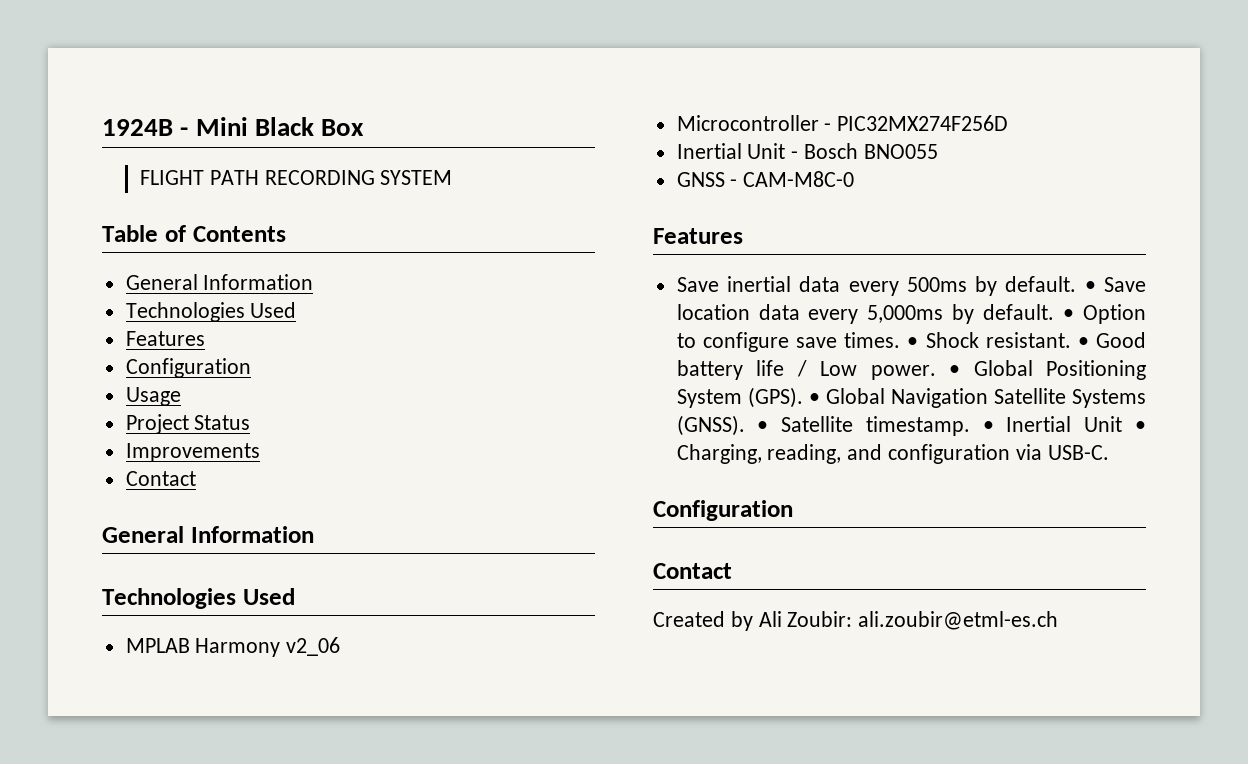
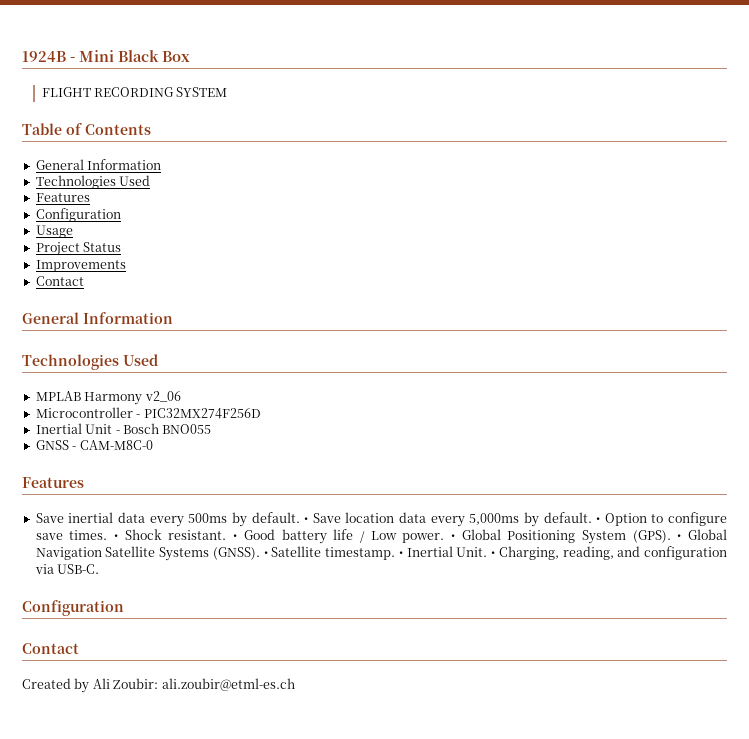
- FLIGHT PATH RECORDING SYSTEM
+ FLIGHT RECORDING SYSTEM
- • Inertial Unit • Charging, reading, and configuration via USB-C.
+ • Inertial Unit. • Charging, reading, and configuration via USB-C.

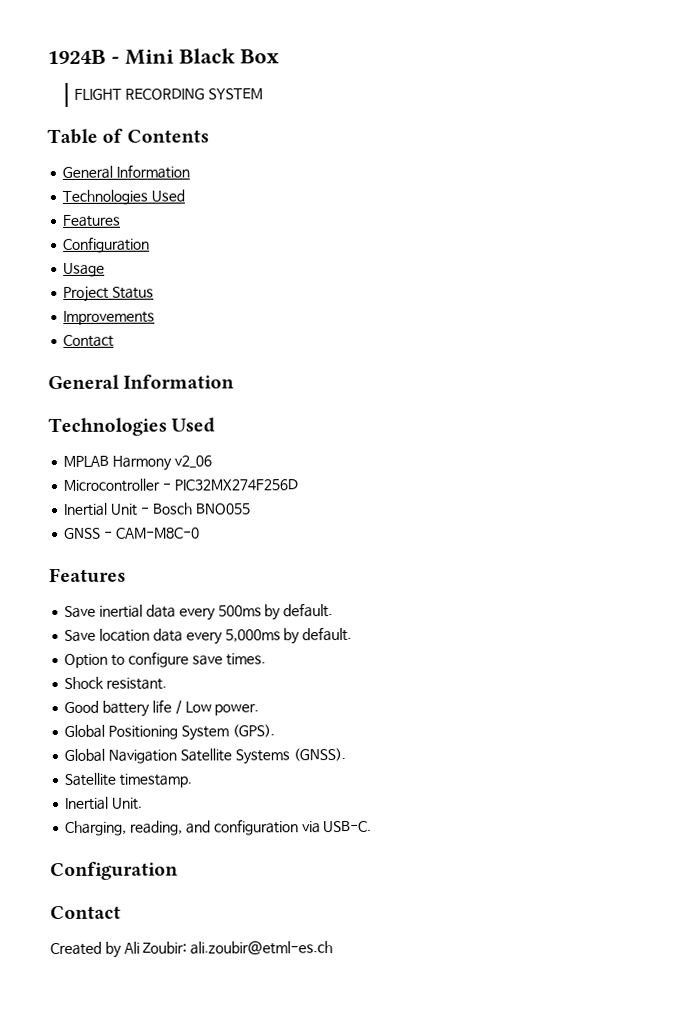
- Save inertial data every 500ms by default. • Save location data every 5,000ms by default. • Option to configure save times. • Shock resistant. • Good battery life / Low power. • Global Positioning System (GPS). • Global Navigation Satellite Systems (GNSS). • Satellite timestamp. • Inertial Unit. • Charging, reading, and configuration via USB-C.
+ Save inertial data every 500ms by default.
+ Save location data every 5,000ms by default.
+ Option to configure save times.
+ Shock resistant.
+ Good battery life / Low power.
+ Global Positioning System (GPS).
+ Global Navigation Satellite Systems (GNSS).
+ Satellite timestamp.
+ Inertial Unit.
+ Charging, reading, and configuration via USB-C.

